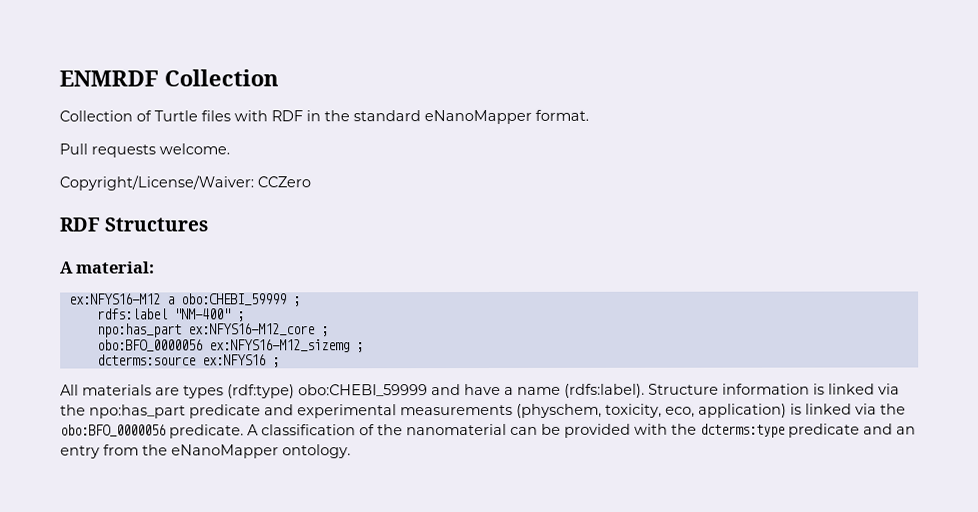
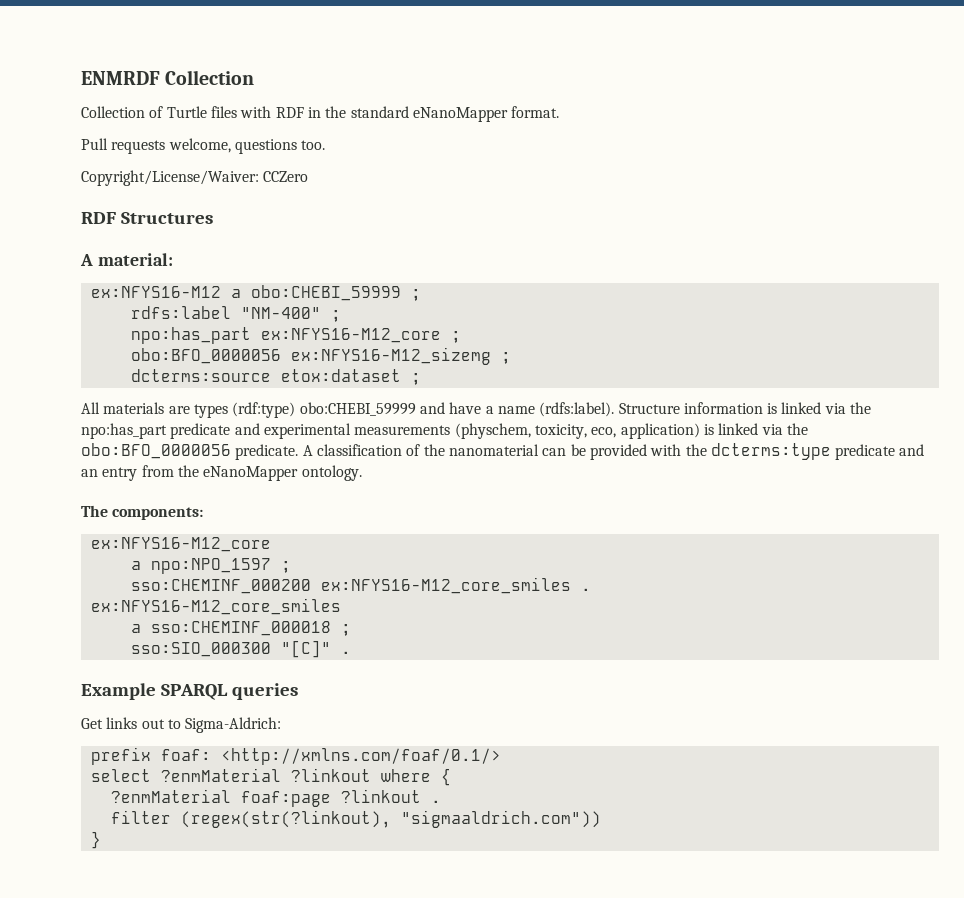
- Pull requests welcome.
+ Pull requests welcome, questions too.
- dcterms:source ex:NFYS16 ;
+ dcterms:source etox:dataset ;
+ The components:
+ ex:NFYS16-M12_core
+ a npo:NPO_1597 ;
+ sso:CHEMINF_000200 ex:NFYS16-M12_core_smiles .
+ ex:NFYS16-M12_core_smiles
+ a sso:CHEMINF_000018 ;
+ sso:SIO_000300 "[C]" .
+ Example SPARQL queries
+ Get links out to Sigma-Aldrich:
+ prefix foaf: <http://xmlns.com/foaf/0.1/>
+ select ?enmMaterial ?linkout where {
+ ?enmMaterial foaf:page ?linkout .
+ filter (regex(str(?linkout), "sigmaaldrich.com"))
+ }

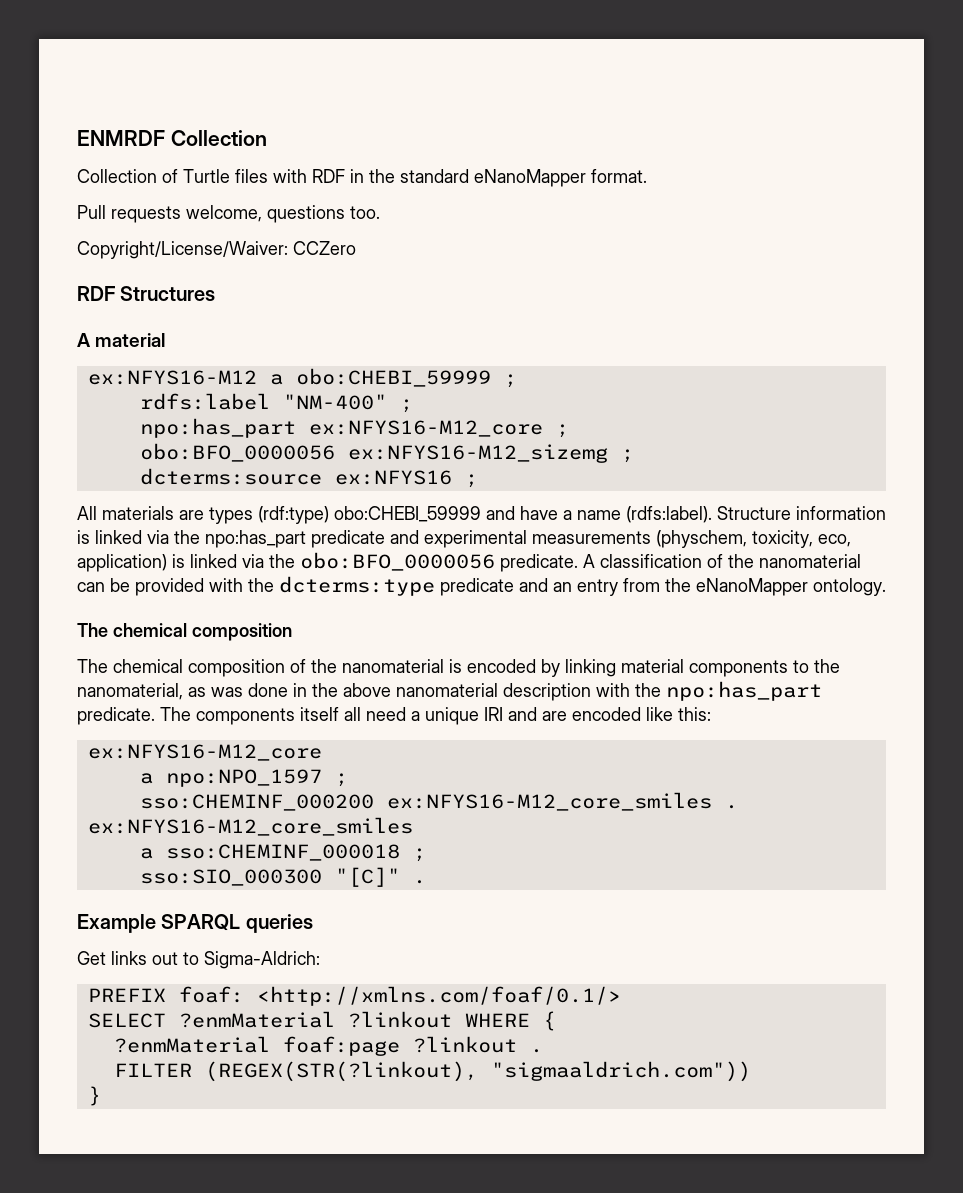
- A material:
+ A material
- dcterms:source etox:dataset ;
+ dcterms:source ex:NFYS16 ;
  A classification of the nanomaterial can be provided with the dcterms:type predicate and an entry from the eNanoMapper ontology.
- The components:
+ The chemical composition
+ The chemical composition of the nanomaterial is encoded by linking material components to the nanomaterial, as was done in the above nanomaterial description with the npo:has_part predicate. The components itself all need a unique IRI and are encoded like this:
- prefix foaf: <http://xmlns.com/foaf/0.1/>
+ PREFIX foaf: <http://xmlns.com/foaf/0.1/>
- select ?enmMaterial ?linkout where {
+ SELECT ?enmMaterial ?linkout WHERE {
- filter (regex(str(?linkout), "sigmaaldrich.com"))
+ FILTER (REGEX(STR(?linkout), "sigmaaldrich.com"))

